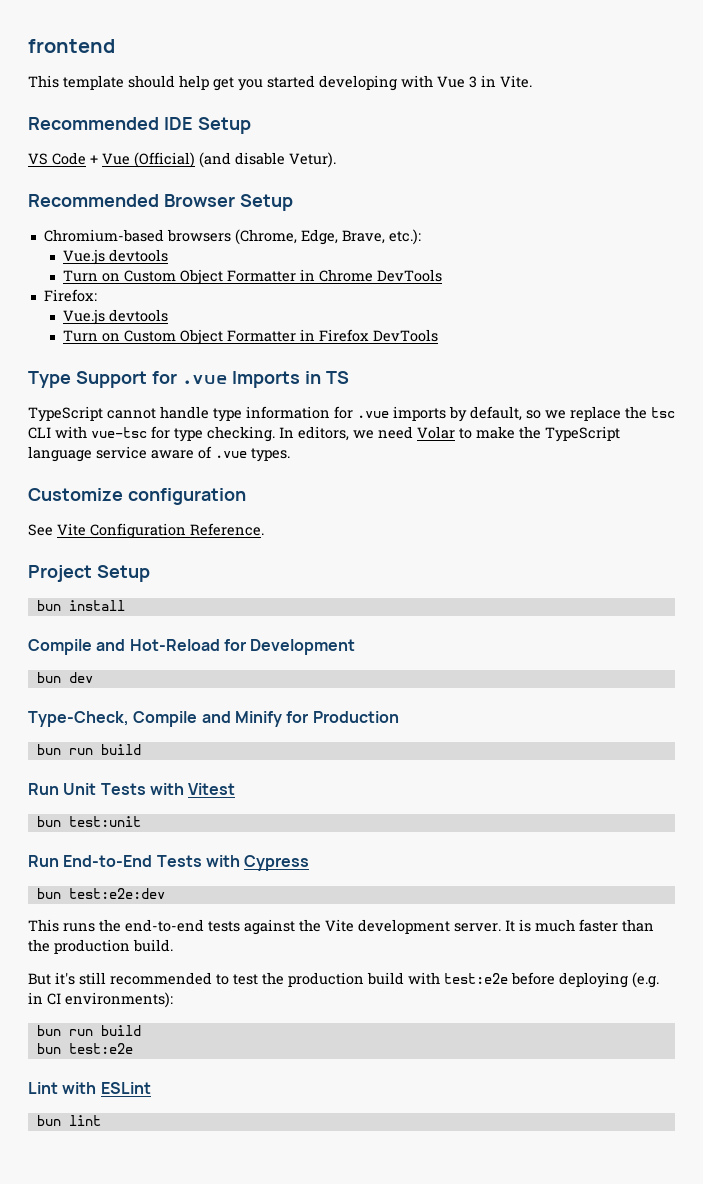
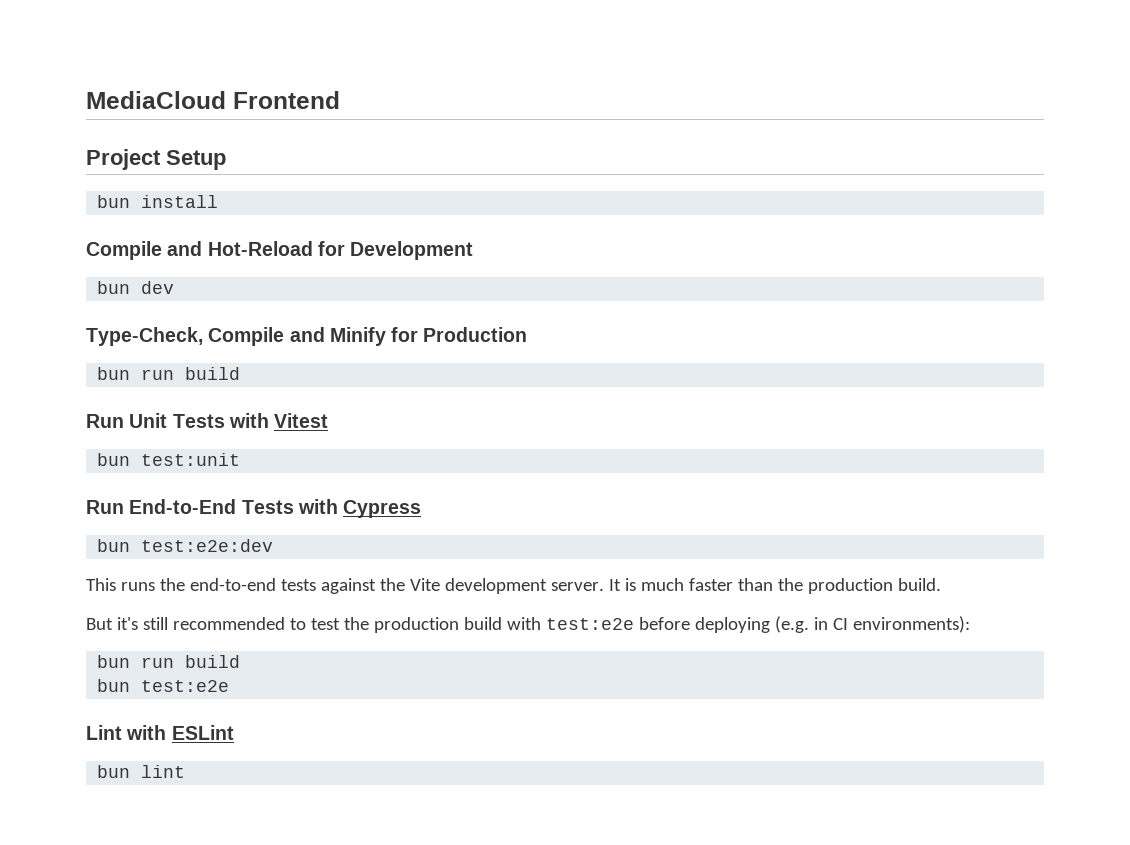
- frontend
- This template should help get you started developing with Vue 3 in Vite.
- Recommended IDE Setup
- VS Code + Vue (Official) (and disable Vetur).
- Recommended Browser Setup
- Chromium-based browsers (Chrome, Edge, Brave, etc.):
- Vue.js devtools
- Turn on Custom Object Formatter in Chrome DevTools
- Firefox:
- Vue.js devtools
- Turn on Custom Object Formatter in Firefox DevTools
- Type Support for .vue Imports in TS
- TypeScript cannot handle type information for .vue imports by default, so we replace the tsc CLI with vue-tsc for type checking. In editors, we need Volar to make the TypeScript language service aware of .vue types.
- Customize configuration
- See Vite Configuration Reference.
+ MediaCloud Frontend

